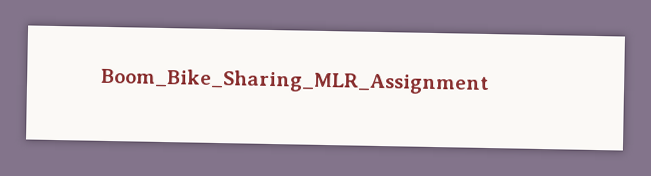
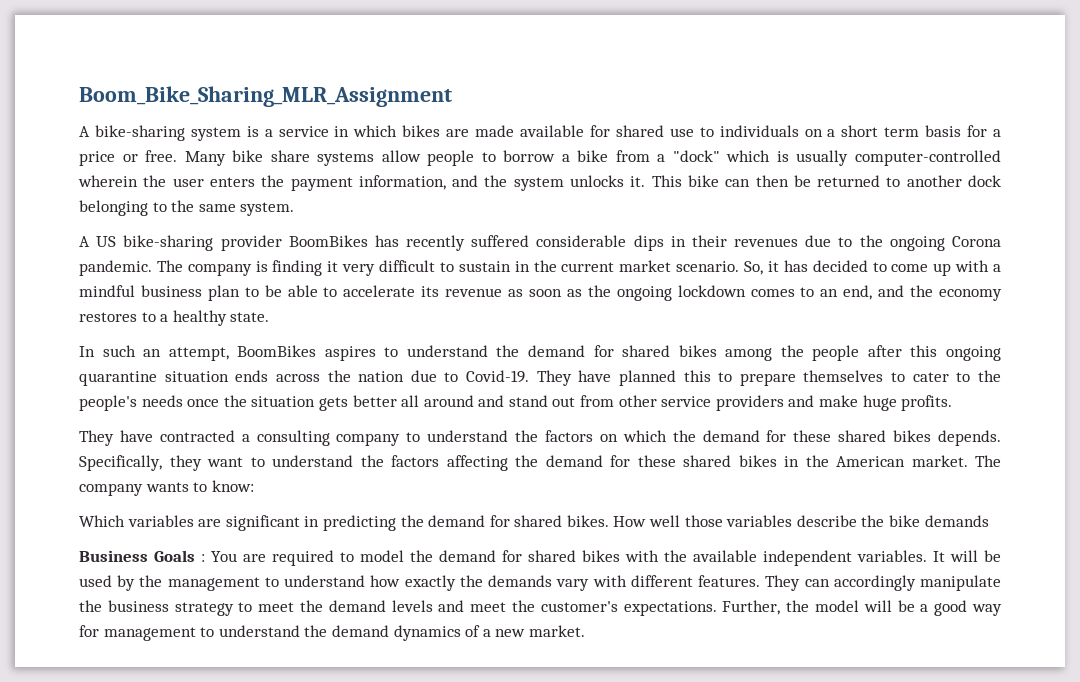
+ A bike-sharing system is a service in which bikes are made available for shared use to individuals on a short term basis for a price or free. Many bike share systems allow people to borrow a bike from a "dock" which is usually computer-controlled wherein the user enters the payment information, and the system unlocks it. This bike can then be returned to another dock belonging to the same system.
+ A US bike-sharing provider BoomBikes has recently suffered considerable dips in their revenues due to the ongoing Corona pandemic. The company is finding it very difficult to sustain in the current market scenario. So, it has decided to come up with a mindful business plan to be able to accelerate its revenue as soon as the ongoing lockdown comes to an end, and the economy restores to a healthy state.
+ In such an attempt, BoomBikes aspires to understand the demand for shared bikes among the people after this ongoing quarantine situation ends across the nation due to Covid-19. They have planned this to prepare themselves to cater to the people's needs once the situation gets better all around and stand out from other service providers and make huge profits.
+ They have contracted a consulting company to understand the factors on which the demand for these shared bikes depends. Specifically, they want to understand the factors affecting the demand for these shared bikes in the American market. The company wants to know:
+ Which variables are significant in predicting the demand for shared bikes. How well those variables describe the bike demands
+ Business Goals : You are required to model the demand for shared bikes with the available independent variables. It will be used by the management to understand how exactly the demands vary with different features. They can accordingly manipulate the business strategy to meet the demand levels and meet the customer's expectations. Further, the model will be a good way for management to understand the demand dynamics of a new market.

